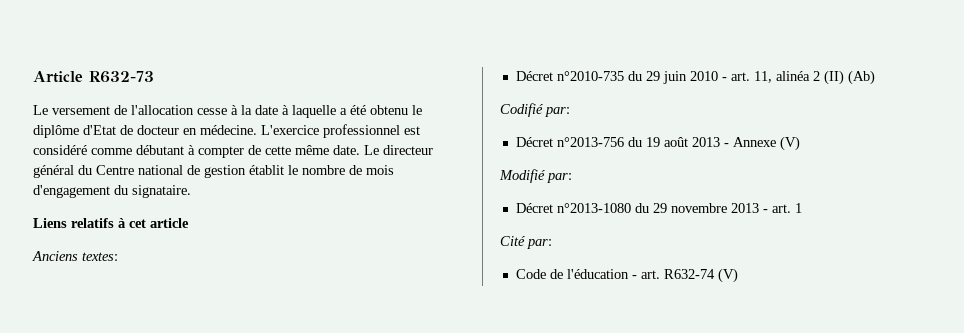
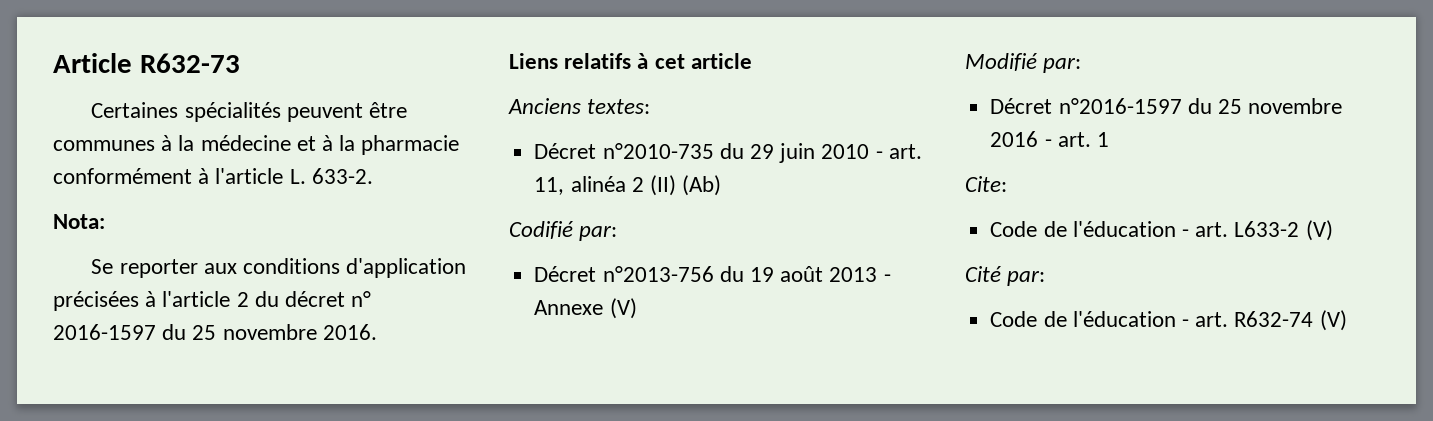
- Le versement de l'allocation cesse à la date à laquelle a été obtenu le diplôme d'Etat de docteur en médecine. L'exercice professionnel est considéré comme débutant à compter de cette même date. Le directeur général du Centre national de gestion établit le nombre de mois d'engagement du signataire.
+ Certaines spécialités peuvent être communes à la médecine et à la pharmacie conformément à l'article L. 633-2.
+ Nota:
+ Se reporter aux conditions d'application précisées à l'article 2 du décret n° 2016-1597 du 25 novembre 2016.
- Décret n°2013-1080 du 29 novembre 2013 - art. 1
+ Décret n°2016-1597 du 25 novembre 2016 - art. 1
+ Cite:
+ Code de l'éducation - art. L633-2 (V)

